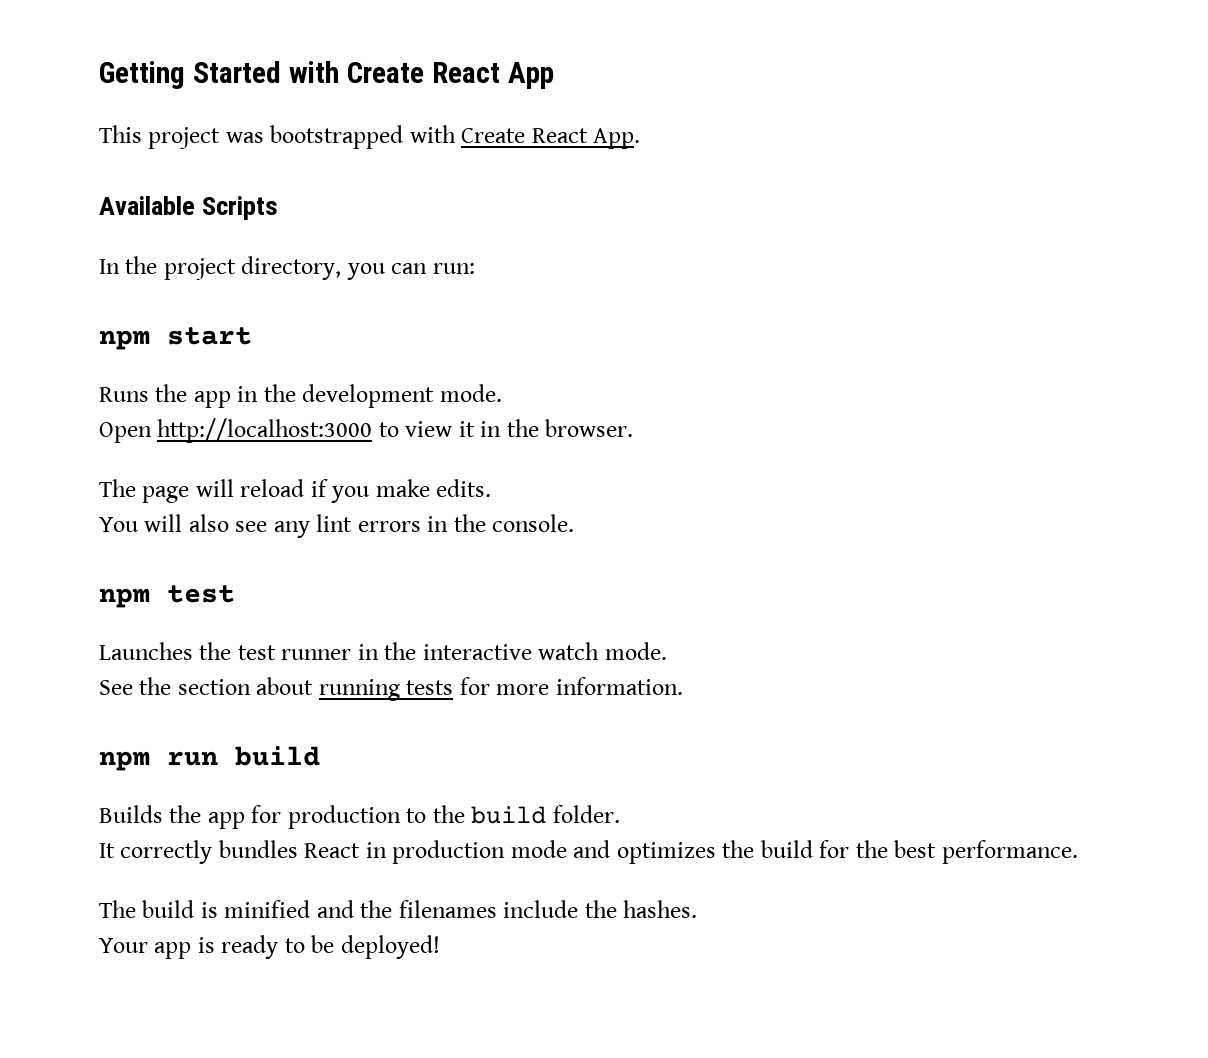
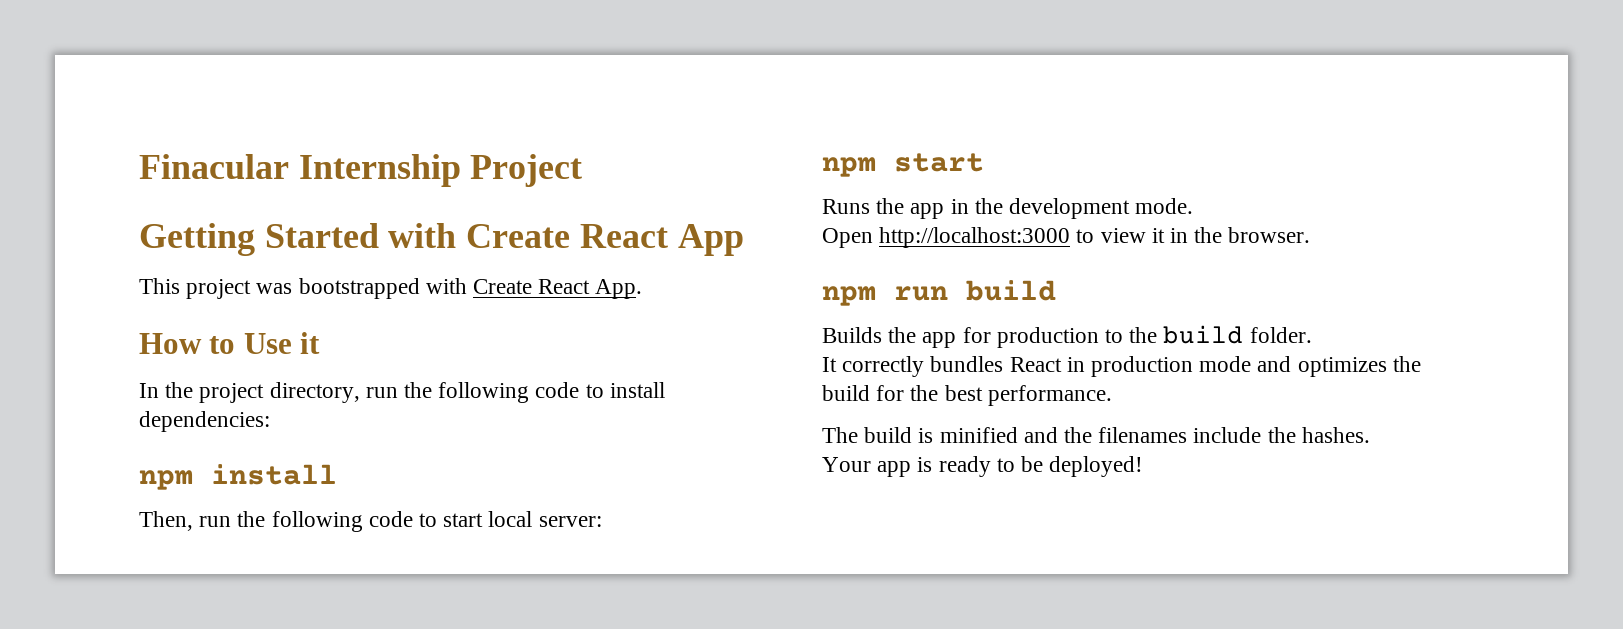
+ Finacular Internship Project
- Available Scripts
+ How to Use it
- In the project directory, you can run:
+ In the project directory, run the following code to install dependencies:
+ npm install
+ Then, run the following code to start local server:
- The page will reload if you make edits.
- You will also see any lint errors in the console.
- npm test
- Launches the test runner in the interactive watch mode.
- See the section about running tests for more information.

